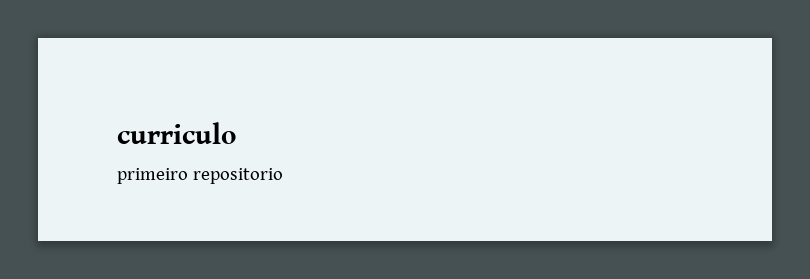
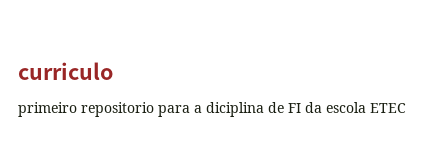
- primeiro repositorio
+ primeiro repositorio para a diciplina de FI da escola ETEC

